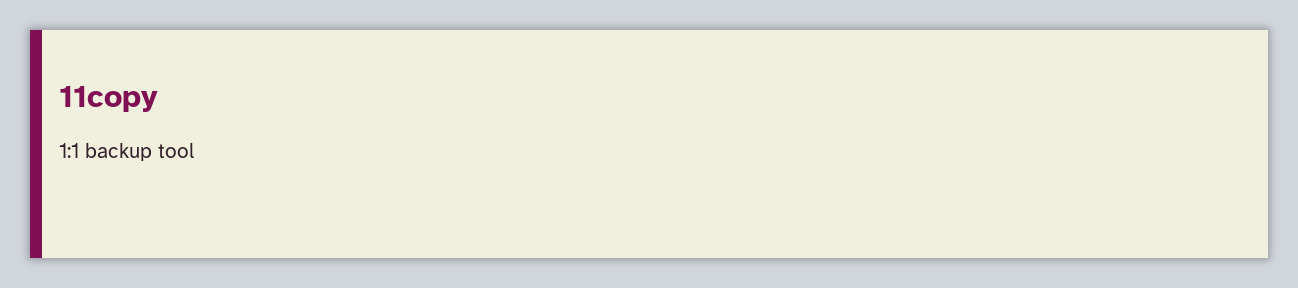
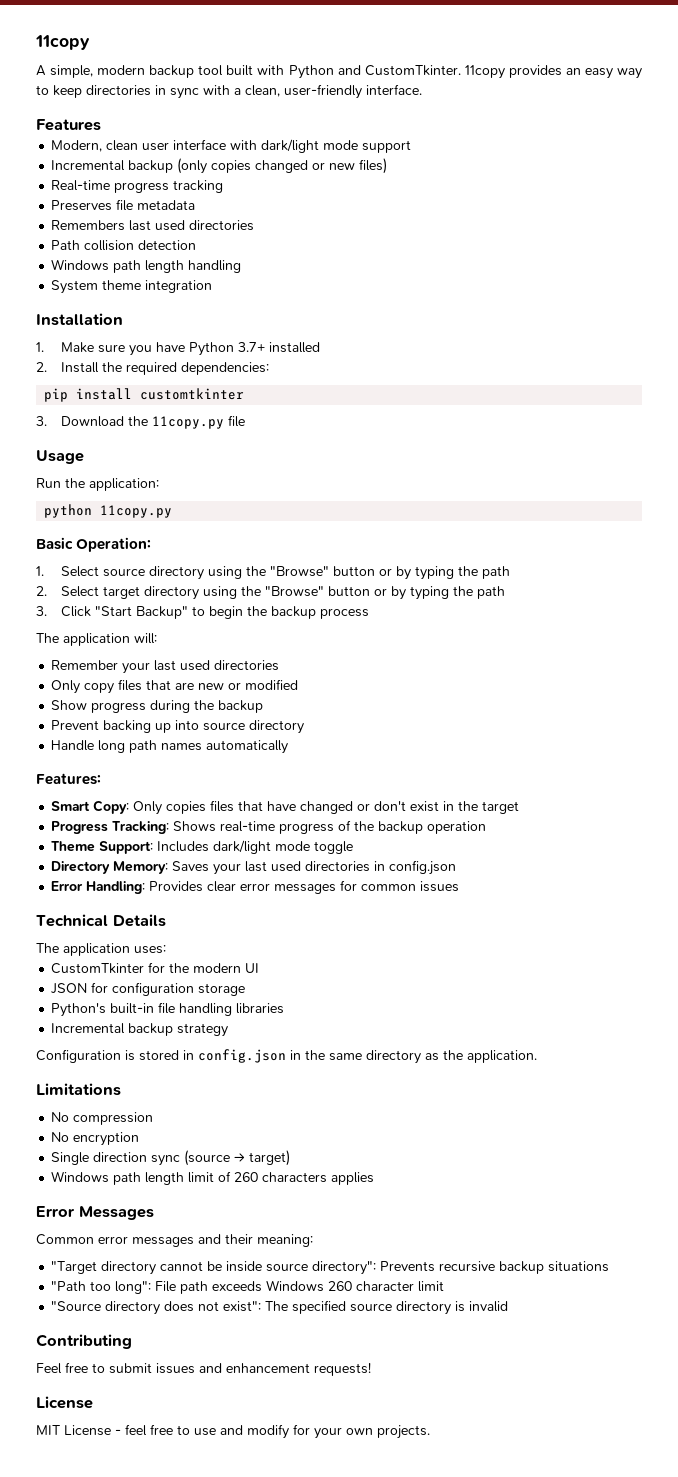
- 1:1 backup tool
+ A simple, modern backup tool built with Python and CustomTkinter. 11copy provides an easy way to keep directories in sync with a clean, user-friendly interface.
+ Features
+ Modern, clean user interface with dark/light mode support
+ Incremental backup (only copies changed or new files)
+ Real-time progress tracking
+ Preserves file metadata
+ Remembers last used directories
+ Path collision detection
+ Windows path length handling
+ System theme integration
+ Installation
+ 1. Make sure you have Python 3.7+ installed
+ 2. Install the required dependencies:
+ pip install customtkinter
+ 3. Download the 11copy.py file
+ Usage
+ Run the application:
+ python 11copy.py
+ Basic Operation:
+ 1. Select source directory using the "Browse" button or by typing the path
+ 2. Select target directory using the "Browse" button or by typing the path
+ 3. Click "Start Backup" to begin the backup process
+ The application will:
+ Remember your last used directories
+ Only copy files that are new or modified
+ Show progress during the backup
+ Prevent backing up into source directory
+ Handle long path names automatically
+ Features:
+ Smart Copy: Only copies files that have changed or don't exist in the target
+ Progress Tracking: Shows real-time progress of the backup operation
+ Theme Support: Includes dark/light mode toggle
+ Directory Memory: Saves your last used directories in config.json
+ Error Handling: Provides clear error messages for common issues
+ Technical Details
+ The application uses:
+ CustomTkinter for the modern UI
+ JSON for configuration storage
+ Python's built-in file handling libraries
+ Incremental backup strategy
+ Configuration is stored in config.json in the same directory as the application.
+ Limitations
+ No compression
+ No encryption
+ Single direction sync (source → target)
+ Windows path length limit of 260 characters applies
+ Error Messages
+ Common error messages and their meaning:
+ "Target directory cannot be inside source directory": Prevents recursive backup situations
+ "Path too long": File path exceeds Windows 260 character limit
+ "Source directory does not exist": The specified source directory is invalid
+ Contributing
+ Feel free to submit issues and enhancement requests!
+ License
+ MIT License - feel free to use and modify for your own projects.

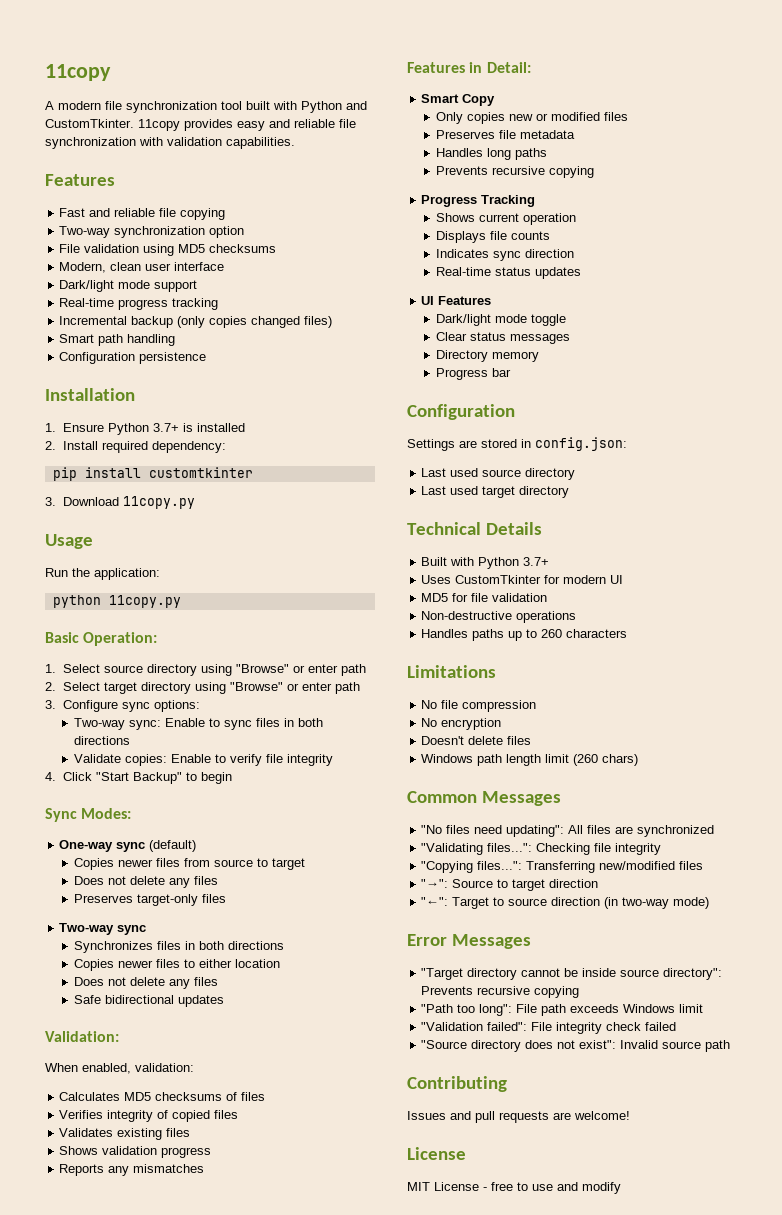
- A simple, modern backup tool built with Python and CustomTkinter.
+ A modern file synchronization tool built with Python and CustomTkinter.
- 11copy provides an easy way to keep directories in sync with a clean, user-friendly interface.
+ 11copy provides easy and reliable file synchronization with validation capabilities.
  Features
+ Fast and reliable file copying
+ Two-way synchronization option
+ File validation using MD5 checksums
- Modern, clean user interface with dark/light mode support
+ Modern, clean user interface
+ Dark/light mode support
+ Real-time progress tracking
- Incremental backup (only copies changed or new files)
+ Incremental backup (only copies changed files)
- Real-time progress tracking
- Preserves file metadata
- Remembers last used directories
- Path collision detection
- Windows path length handling
- System theme integration
+ Smart path handling
+ Configuration persistence
  Installation
- 1. Make sure you have Python 3.7+ installed
+ 1. Ensure Python 3.7+ is installed
- 2. Install the required dependencies:
+ 2. Install required dependency:
- 3. Download the 11copy.py file
+ 3. Download 11copy.py
- 1. Select source directory using the "Browse" button or by typing the path
+ 1. Select source directory using "Browse" or enter path
- 2. Select target directory using the "Browse" button or by typing the path
- 3. Click "Start Backup" to begin the backup process
- The application will:
- Remember your last used directories
- Only copy files that are new or modified
- Show progress during the backup
- Prevent backing up into source directory
- Handle long path names automatically
- Features:
- Smart Copy: Only copies files that have changed or don't exist in the target
- Progress Tracking: Shows real-time progress of the backup operation
- Theme Support: Includes dark/light mode toggle
- Directory Memory: Saves your last used directories in config.json
- Error Handling: Provides clear error messages for common issues
+ 2. Select target directory using "Browse" or enter path
+ 3. Configure sync options:
+ Two-way sync: Enable to sync files in both directions
+ Validate copies: Enable to verify file integrity
+ 4. Click "Start Backup" to begin
+ Sync Modes:
+ One-way sync (default)
+ Copies newer files from source to target
+ Does not delete any files
+ Preserves target-only files
+ Two-way sync
+ Synchronizes files in both directions
+ Copies newer files to either location
+ Does not delete any files
+ Safe bidirectional updates
+ Validation:
+ When enabled, validation:
+ Calculates MD5 checksums of files
+ Verifies integrity of copied files
+ Validates existing files
+ Shows validation progress
+ Reports any mismatches
+ Features in Detail:
+ Smart Copy
+ Only copies new or modified files
+ Preserves file metadata
+ Handles long paths
+ Prevents recursive copying
+ Progress Tracking
+ Shows current operation
+ Displays file counts
+ Indicates sync direction
+ Real-time status updates
+ UI Features
+ Dark/light mode toggle
+ Clear status messages
+ Directory memory
+ Progress bar
+ Configuration
+ Settings are stored in config.json:
+ Last used source directory
+ Last used target directory
  Technical Details
- The application uses:
- CustomTkinter for the modern UI
+ Built with Python 3.7+
+ Uses CustomTkinter for modern UI
- JSON for configuration storage
- Python's built-in file handling libraries
- Incremental backup strategy
- Configuration is stored in config.json in the same directory as the application.
+ MD5 for file validation
+ Non-destructive operations
+ Handles paths up to 260 characters
- No compression
+ No file compression
- Single direction sync (source → target)
- Windows path length limit of 260 characters applies
+ Doesn't delete files
+ Windows path length limit (260 chars)
+ Common Messages
+ "No files need updating": All files are synchronized
+ "Validating files...": Checking file integrity
+ "Copying files...": Transferring new/modified files
+ "→": Source to target direction
+ "←": Target to source direction (in two-way mode)
  Error Messages
- Common error messages and their meaning:
- "Target directory cannot be inside source directory": Prevents recursive backup situations
+ "Target directory cannot be inside source directory": Prevents recursive copying
- "Path too long": File path exceeds Windows 260 character limit
+ "Path too long": File path exceeds Windows limit
+ "Validation failed": File integrity check failed
- "Source directory does not exist": The specified source directory is invalid
+ "Source directory does not exist": Invalid source path
  Contributing
- Feel free to submit issues and enhancement requests!
+ Issues and pull requests are welcome!
- MIT License - feel free to use and modify for your own projects.
+ MIT License - free to use and modify

